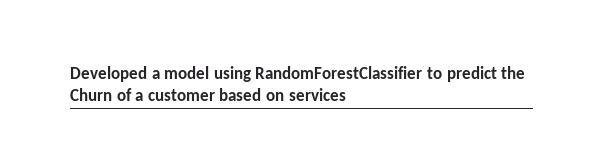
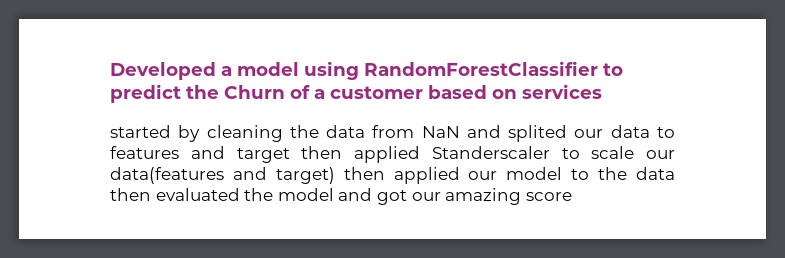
+ started by cleaning the data from NaN and splited our data to features and target then applied Standerscaler to scale our data(features and target) then applied our model to the data then evaluated the model and got our amazing score

